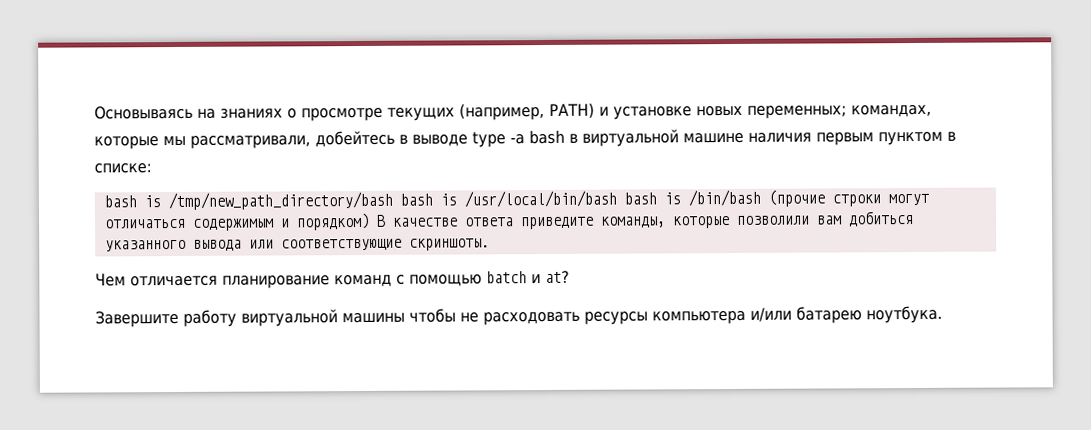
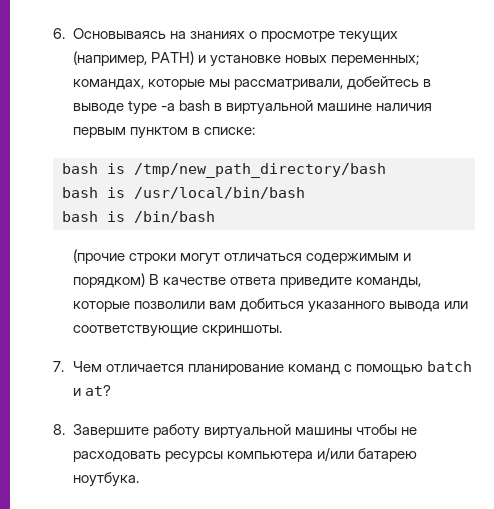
- Основываясь на знаниях о просмотре текущих (например, PATH) и установке новых переменных; командах, которые мы рассматривали, добейтесь в выводе type -a bash в виртуальной машине наличия первым пунктом в списке:
+ 6. Основываясь на знаниях о просмотре текущих (например, PATH) и установке новых переменных; командах, которые мы рассматривали, добейтесь в выводе type -a bash в виртуальной машине наличия первым пунктом в списке:
- bash is /tmp/new_path_directory/bash bash is /usr/local/bin/bash bash is /bin/bash (прочие строки могут отличаться содержимым и порядком) В качестве ответа приведите команды, которые позволили вам добиться указанного вывода или соответствующие скриншоты.
+ bash is /tmp/new_path_directory/bash
+ bash is /usr/local/bin/bash
+ bash is /bin/bash
+ (прочие строки могут отличаться содержимым и порядком) В качестве ответа приведите команды, которые позволили вам добиться указанного вывода или соответствующие скриншоты.
- Чем отличается планирование команд с помощью batch и at?
+ 7. Чем отличается планирование команд с помощью batch и at?
- Завершите работу виртуальной машины чтобы не расходовать ресурсы компьютера и/или батарею ноутбука.
+ 8. Завершите работу виртуальной машины чтобы не расходовать ресурсы компьютера и/или батарею ноутбука.

